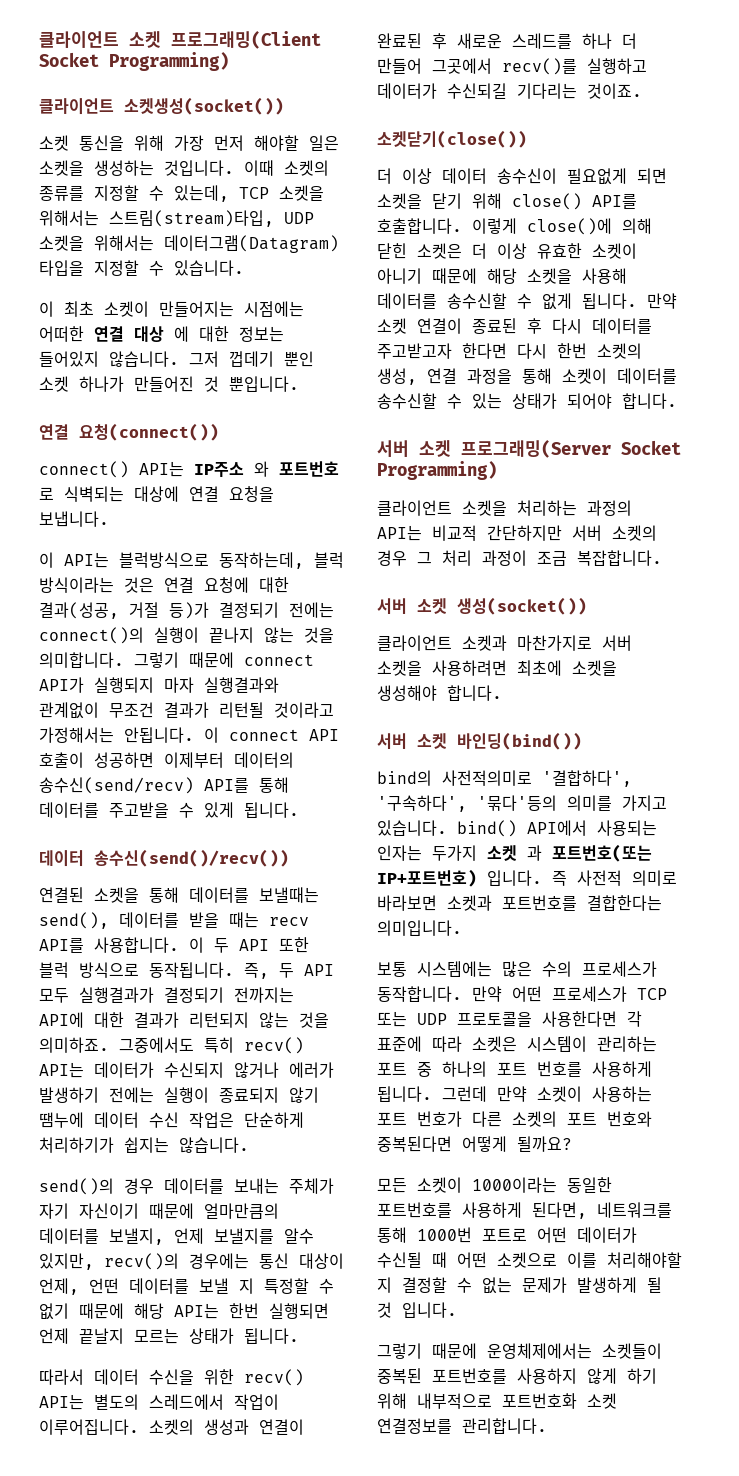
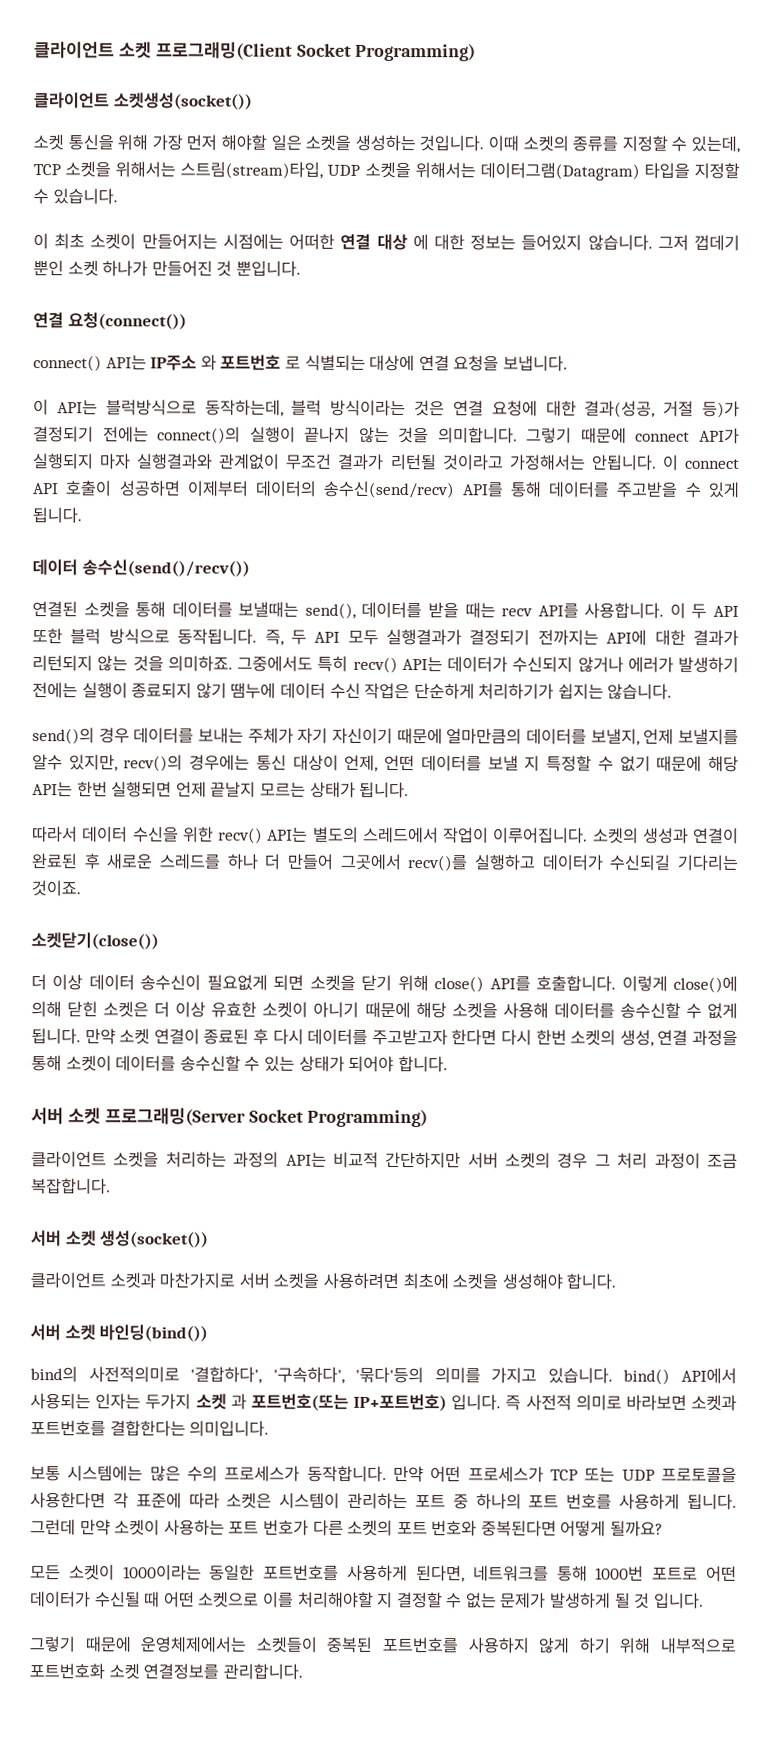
- connect() API는 IP주소 와 포트번호 로 식벽되는 대상에 연결 요청을 보냅니다.
+ connect() API는 IP주소 와 포트번호 로 식별되는 대상에 연결 요청을 보냅니다.

